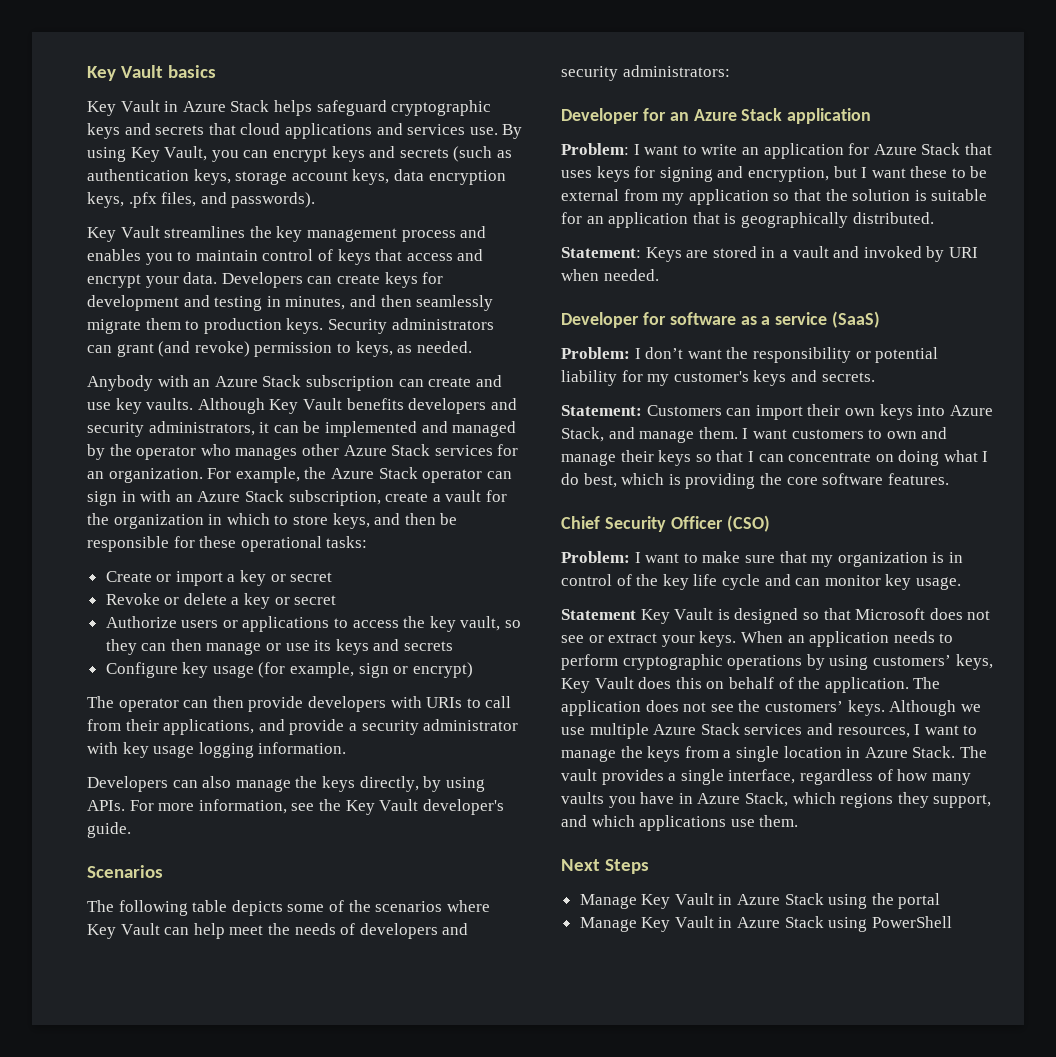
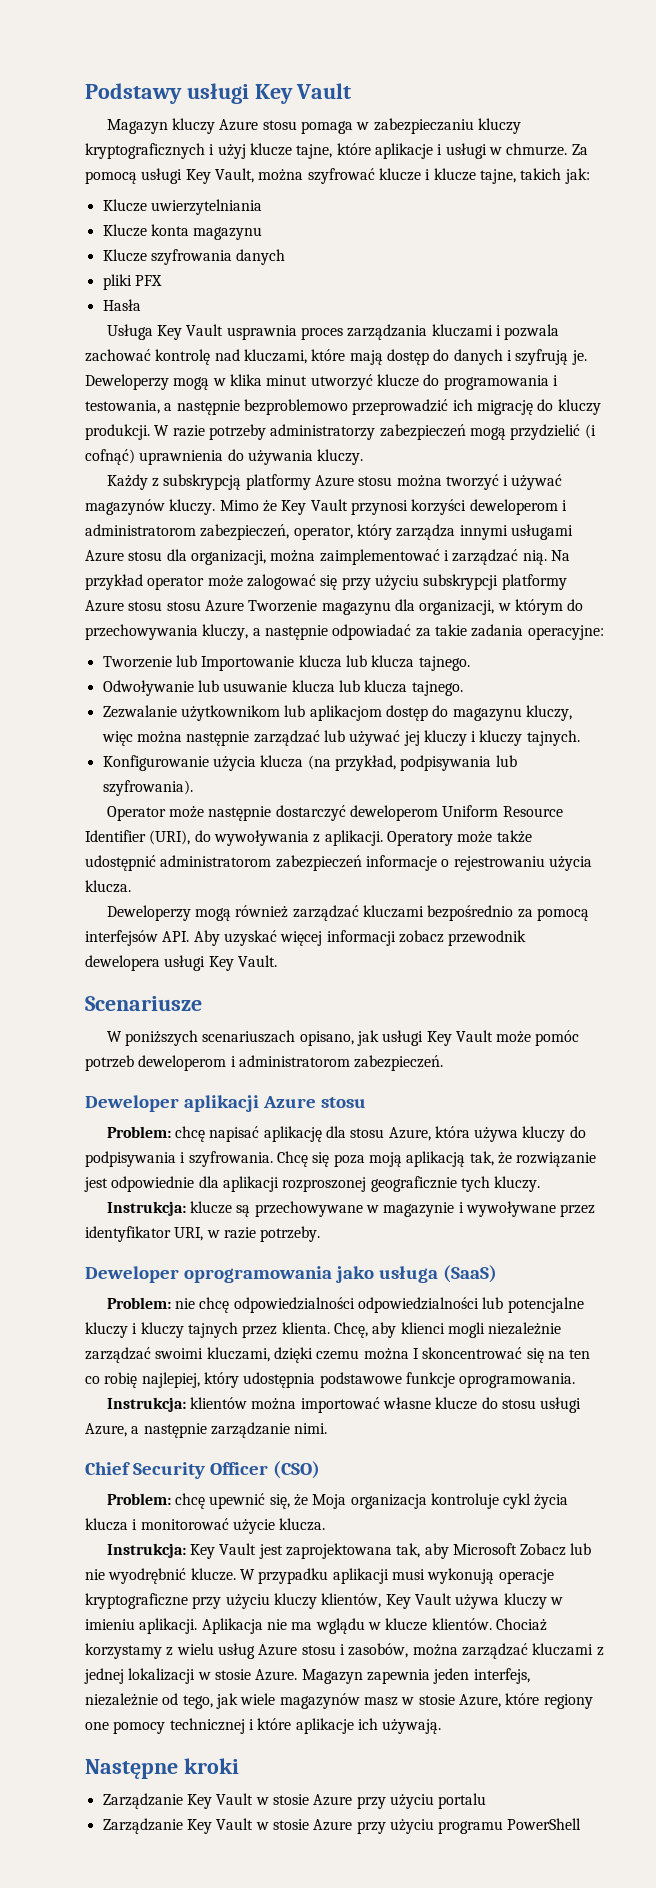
- Key Vault basics
- Key Vault in Azure Stack helps safeguard cryptographic keys and secrets that cloud applications and services use. By using Key Vault, you can encrypt keys and secrets (such as authentication keys, storage account keys, data encryption keys, .pfx files, and passwords).
- Key Vault streamlines the key management process and enables you to maintain control of keys that access and encrypt your data. Developers can create keys for development and testing in minutes, and then seamlessly migrate them to production keys. Security administrators can grant (and revoke) permission to keys, as needed.
- Anybody with an Azure Stack subscription can create and use key vaults. Although Key Vault benefits developers and security administrators, it can be implemented and managed by the operator who manages other Azure Stack services for an organization. For example, the Azure Stack operator can sign in with an Azure Stack subscription, create a vault for the organization in which to store keys, and then be responsible for these operational tasks:
- Create or import a key or secret
- Revoke or delete a key or secret
- Authorize users or applications to access the key vault, so they can then manage or use its keys and secrets
- Configure key usage (for example, sign or encrypt)
- The operator can then provide developers with URIs to call from their applications, and provide a security administrator with key usage logging information.
- Developers can also manage the keys directly, by using APIs. For more information, see the Key Vault developer's guide.
- Scenarios
- The following table depicts some of the scenarios where Key Vault can help meet the needs of developers and security administrators:
- Developer for an Azure Stack application
- Problem: I want to write an application for Azure Stack that uses keys for signing and encryption, but I want these to be external from my application so that the solution is suitable for an application that is geographically distributed.
- Statement: Keys are stored in a vault and invoked by URI when needed.
- Developer for software as a service (SaaS)
- Problem: I don’t want the responsibility or potential liability for my customer's keys and secrets.
- Statement: Customers can import their own keys into Azure Stack, and manage them. I want customers to own and manage their keys so that I can concentrate on doing what I do best, which is providing the core software features.
+ Podstawy usługi Key Vault
+ Magazyn kluczy Azure stosu pomaga w zabezpieczaniu kluczy kryptograficznych i użyj klucze tajne, które aplikacje i usługi w chmurze. Za pomocą usługi Key Vault, można szyfrować klucze i klucze tajne, takich jak:
+ Klucze uwierzytelniania
+ Klucze konta magazynu
+ Klucze szyfrowania danych
+ pliki PFX
+ Hasła
+ Usługa Key Vault usprawnia proces zarządzania kluczami i pozwala zachować kontrolę nad kluczami, które mają dostęp do danych i szyfrują je. Deweloperzy mogą w klika minut utworzyć klucze do programowania i testowania, a następnie bezproblemowo przeprowadzić ich migrację do kluczy produkcji. W razie potrzeby administratorzy zabezpieczeń mogą przydzielić (i cofnąć) uprawnienia do używania kluczy.
+ Każdy z subskrypcją platformy Azure stosu można tworzyć i używać magazynów kluczy. Mimo że Key Vault przynosi korzyści deweloperom i administratorom zabezpieczeń, operator, który zarządza innymi usługami Azure stosu dla organizacji, można zaimplementować i zarządzać nią. Na przykład operator może zalogować się przy użyciu subskrypcji platformy Azure stosu stosu Azure Tworzenie magazynu dla organizacji, w którym do przechowywania kluczy, a następnie odpowiadać za takie zadania operacyjne:
+ Tworzenie lub Importowanie klucza lub klucza tajnego.
+ Odwoływanie lub usuwanie klucza lub klucza tajnego.
+ Zezwalanie użytkownikom lub aplikacjom dostęp do magazynu kluczy, więc można następnie zarządzać lub używać jej kluczy i kluczy tajnych.
+ Konfigurowanie użycia klucza (na przykład, podpisywania lub szyfrowania).
+ Operator może następnie dostarczyć deweloperom Uniform Resource Identifier (URI), do wywoływania z aplikacji. Operatory może także udostępnić administratorom zabezpieczeń informacje o rejestrowaniu użycia klucza.
+ Deweloperzy mogą również zarządzać kluczami bezpośrednio za pomocą interfejsów API. Aby uzyskać więcej informacji zobacz przewodnik dewelopera usługi Key Vault.
+ Scenariusze
+ W poniższych scenariuszach opisano, jak usługi Key Vault może pomóc potrzeb deweloperom i administratorom zabezpieczeń.
+ Deweloper aplikacji Azure stosu
+ Problem: chcę napisać aplikację dla stosu Azure, która używa kluczy do podpisywania i szyfrowania. Chcę się poza moją aplikacją tak, że rozwiązanie jest odpowiednie dla aplikacji rozproszonej geograficznie tych kluczy.
+ Instrukcja: klucze są przechowywane w magazynie i wywoływane przez identyfikator URI, w razie potrzeby.
+ Deweloper oprogramowania jako usługa (SaaS)
+ Problem: nie chcę odpowiedzialności odpowiedzialności lub potencjalne kluczy i kluczy tajnych przez klienta. Chcę, aby klienci mogli niezależnie zarządzać swoimi kluczami, dzięki czemu można I skoncentrować się na ten co robię najlepiej, który udostępnia podstawowe funkcje oprogramowania.
+ Instrukcja: klientów można importować własne klucze do stosu usługi Azure, a następnie zarządzanie nimi.
- Problem: I want to make sure that my organization is in control of the key life cycle and can monitor key usage.
- Statement Key Vault is designed so that Microsoft does not see or extract your keys. When an application needs to perform cryptographic operations by using customers’ keys, Key Vault does this on behalf of the application. The application does not see the customers’ keys. Although we use multiple Azure Stack services and resources, I want to manage the keys from a single location in Azure Stack. The vault provides a single interface, regardless of how many vaults you have in Azure Stack, which regions they support, and which applications use them.
- Next Steps
- Manage Key Vault in Azure Stack using the portal
- Manage Key Vault in Azure Stack using PowerShell
+ Problem: chcę upewnić się, że Moja organizacja kontroluje cykl życia klucza i monitorować użycie klucza.
+ Instrukcja: Key Vault jest zaprojektowana tak, aby Microsoft Zobacz lub nie wyodrębnić klucze. W przypadku aplikacji musi wykonują operacje kryptograficzne przy użyciu kluczy klientów, Key Vault używa kluczy w imieniu aplikacji. Aplikacja nie ma wglądu w klucze klientów. Chociaż korzystamy z wielu usług Azure stosu i zasobów, można zarządzać kluczami z jednej lokalizacji w stosie Azure. Magazyn zapewnia jeden interfejs, niezależnie od tego, jak wiele magazynów masz w stosie Azure, które regiony one pomocy technicznej i które aplikacje ich używają.
+ Następne kroki
+ Zarządzanie Key Vault w stosie Azure przy użyciu portalu
+ Zarządzanie Key Vault w stosie Azure przy użyciu programu PowerShell

